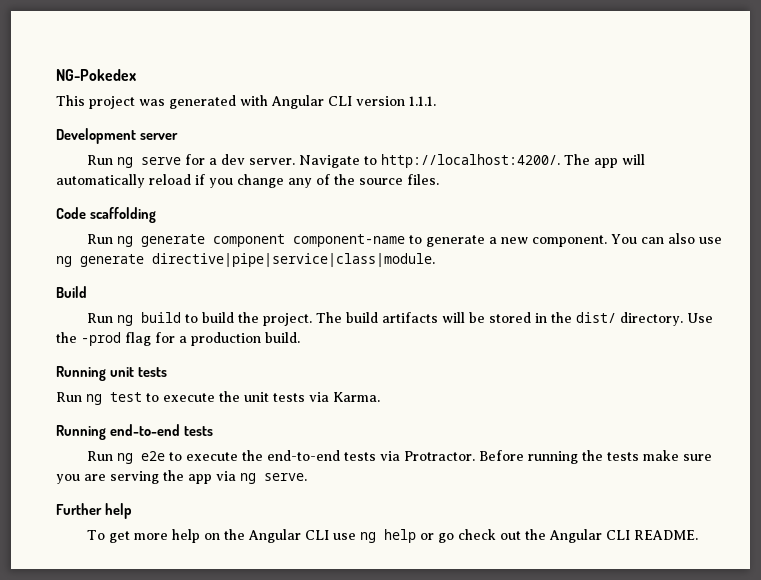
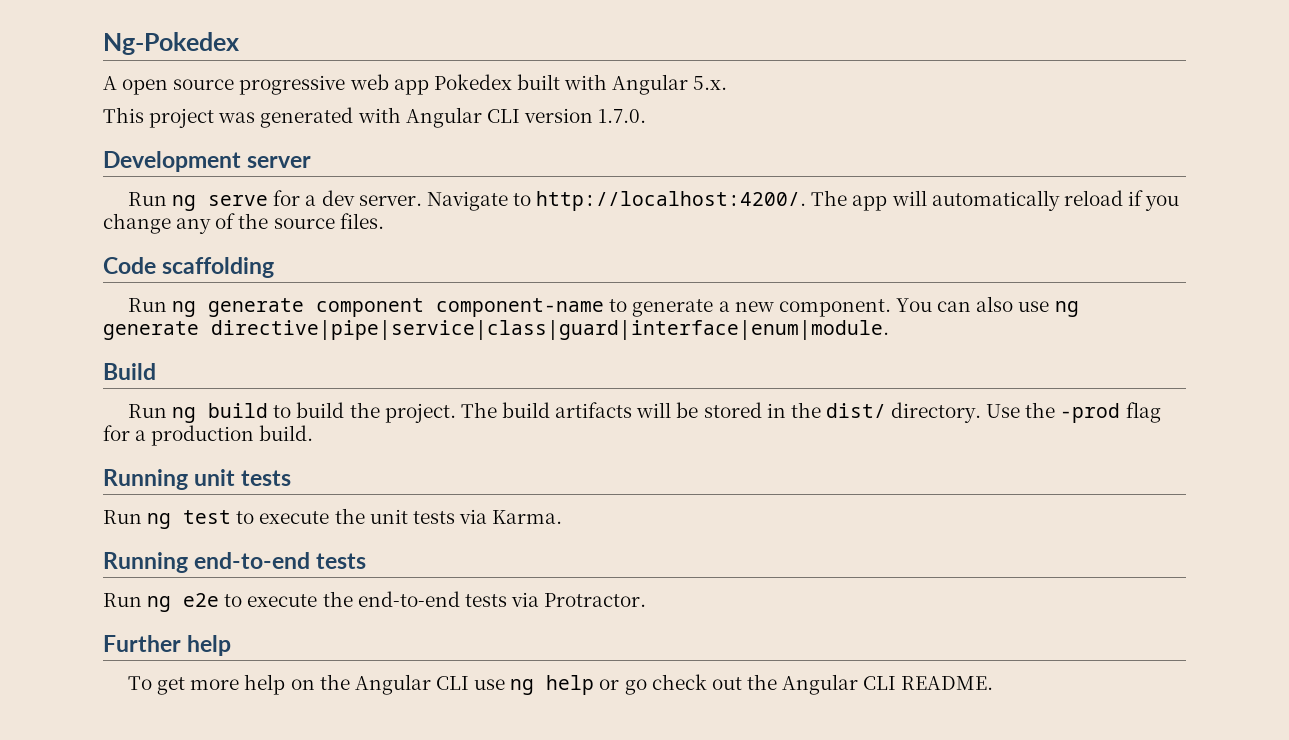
- NG-Pokedex
+ Ng-Pokedex
+ A open source progressive web app Pokedex built with Angular 5.x.
- This project was generated with Angular CLI version 1.1.1.
+ This project was generated with Angular CLI version 1.7.0.
- You can also use ng generate directive|pipe|service|class|module.
+ You can also use ng generate directive|pipe|service|class|guard|interface|enum|module.
- Before running the tests make sure you are serving the app via ng serve.

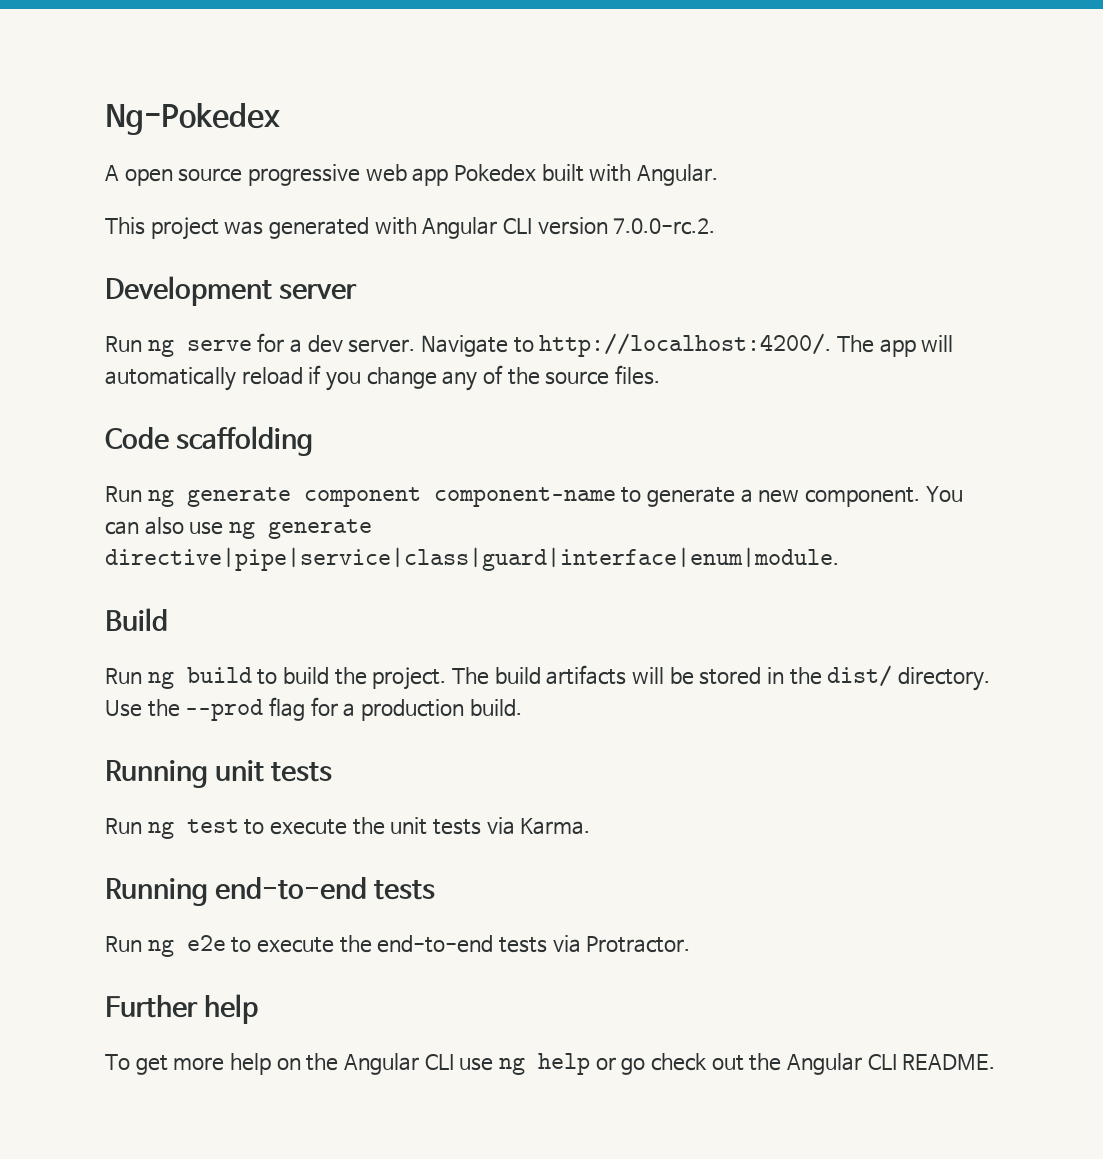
- A open source progressive web app Pokedex built with Angular 5.x.
+ A open source progressive web app Pokedex built with Angular.
- This project was generated with Angular CLI version 1.7.0.
+ This project was generated with Angular CLI version 7.0.0-rc.2.
- Use the -prod flag for a production build.
+ Use the --prod flag for a production build.

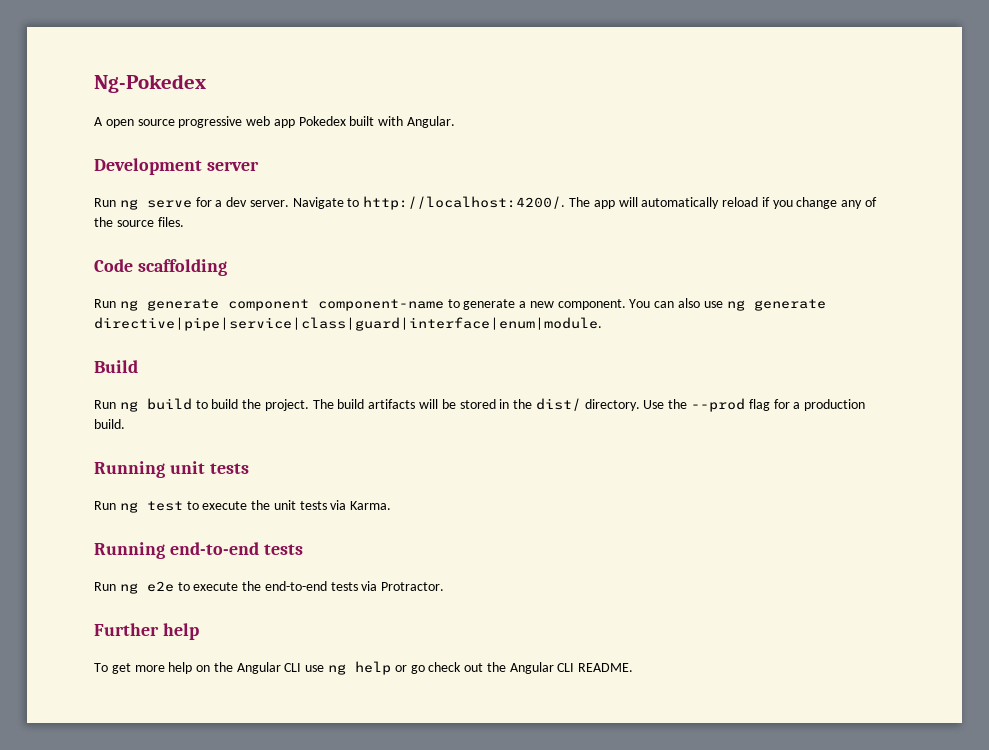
- This project was generated with Angular CLI version 7.0.0-rc.2.

